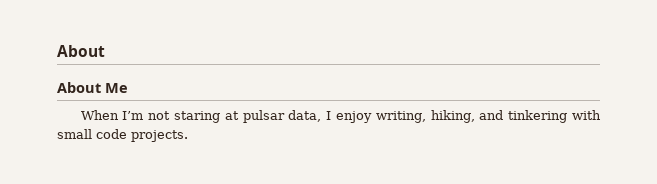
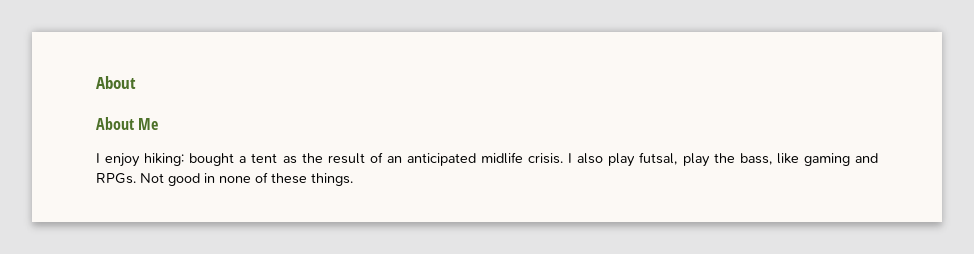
- When I’m not staring at pulsar data, I enjoy writing, hiking, and tinkering with small code projects.
+ I enjoy hiking: bought a tent as the result of an anticipated midlife crisis. I also play futsal, play the bass, like gaming and RPGs. Not good in none of these things.

